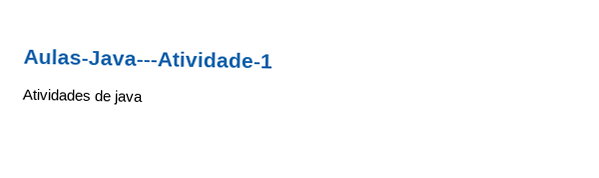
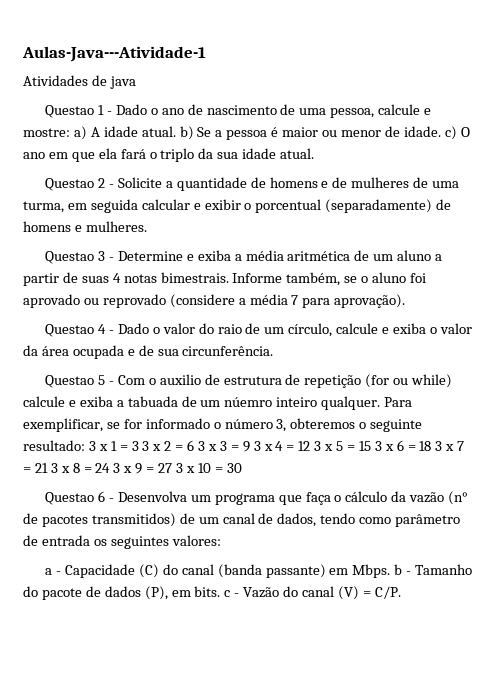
+ Questao 1 - Dado o ano de nascimento de uma pessoa, calcule e mostre: a) A idade atual. b) Se a pessoa é maior ou menor de idade. c) O ano em que ela fará o triplo da sua idade atual.
+ Questao 2 - Solicite a quantidade de homens e de mulheres de uma turma, em seguida calcular e exibir o porcentual (separadamente) de homens e mulheres.
+ Questao 3 - Determine e exiba a média aritmética de um aluno a partir de suas 4 notas bimestrais. Informe também, se o aluno foi aprovado ou reprovado (considere a média 7 para aprovação).
+ Questao 4 - Dado o valor do raio de um círculo, calcule e exiba o valor da área ocupada e de sua circunferência.
+ Questao 5 - Com o auxilio de estrutura de repetição (for ou while) calcule e exiba a tabuada de um núemro inteiro qualquer. Para exemplificar, se for informado o número 3, obteremos o seguinte resultado: 3 x 1 = 3 3 x 2 = 6 3 x 3 = 9 3 x 4 = 12 3 x 5 = 15 3 x 6 = 18 3 x 7 = 21 3 x 8 = 24 3 x 9 = 27 3 x 10 = 30
+ Questao 6 - Desenvolva um programa que faça o cálculo da vazão (n° de pacotes transmitidos) de um canal de dados, tendo como parâmetro de entrada os seguintes valores:
+ a - Capacidade (C) do canal (banda passante) em Mbps. b - Tamanho do pacote de dados (P), em bits. c - Vazão do canal (V) = C/P.

